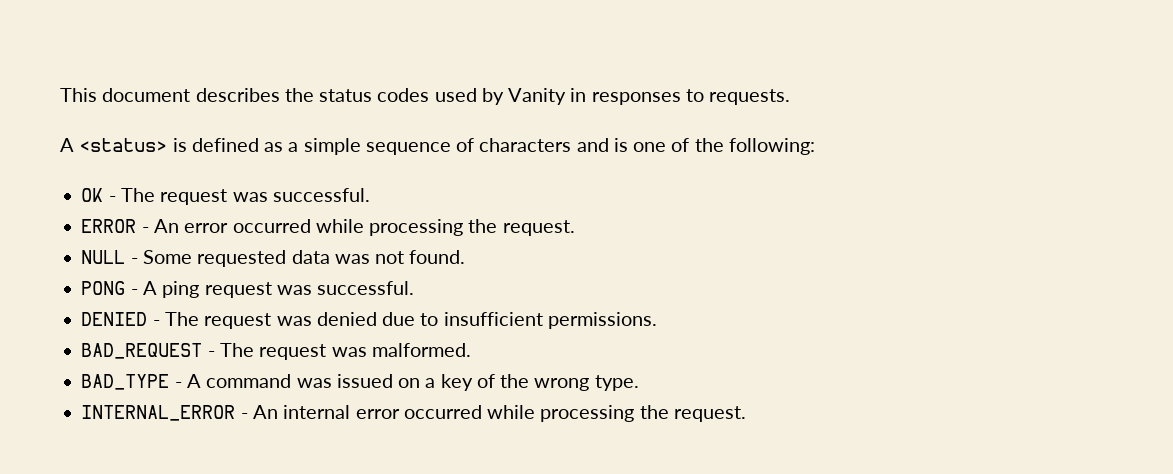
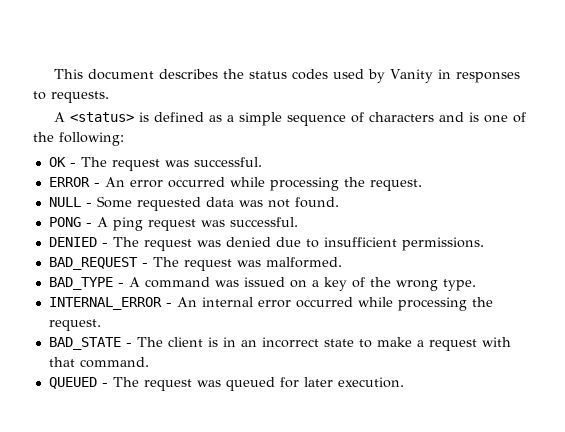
+ BAD_STATE - The client is in an incorrect state to make a request with that command.
+ QUEUED - The request was queued for later execution.

